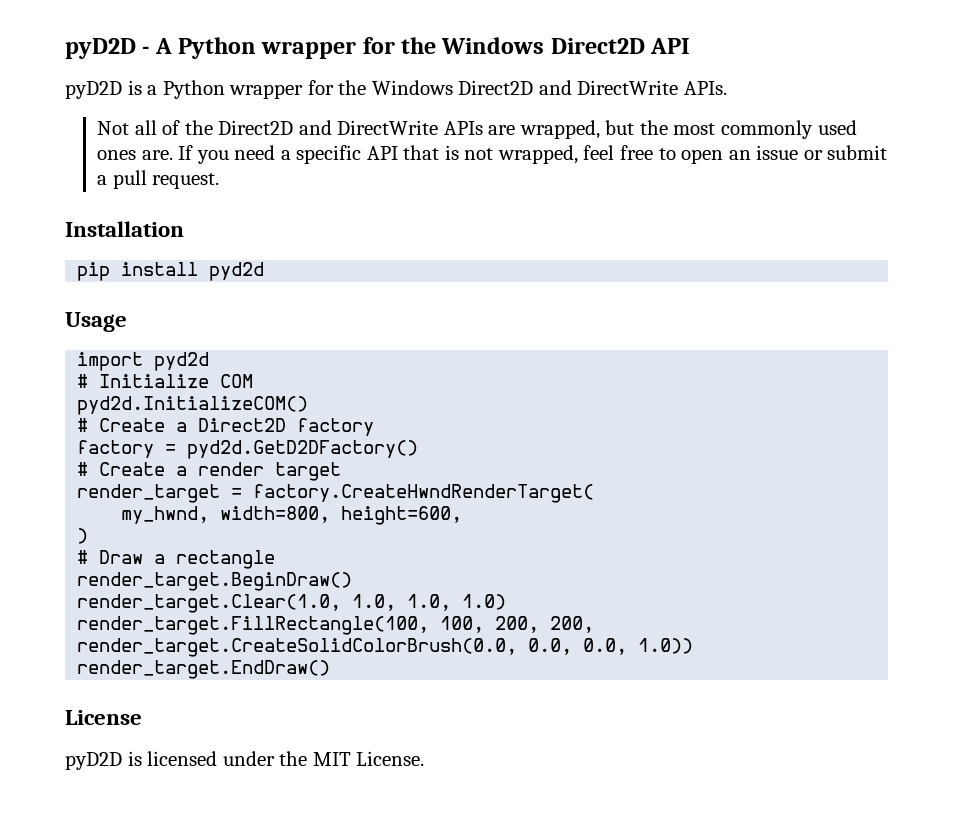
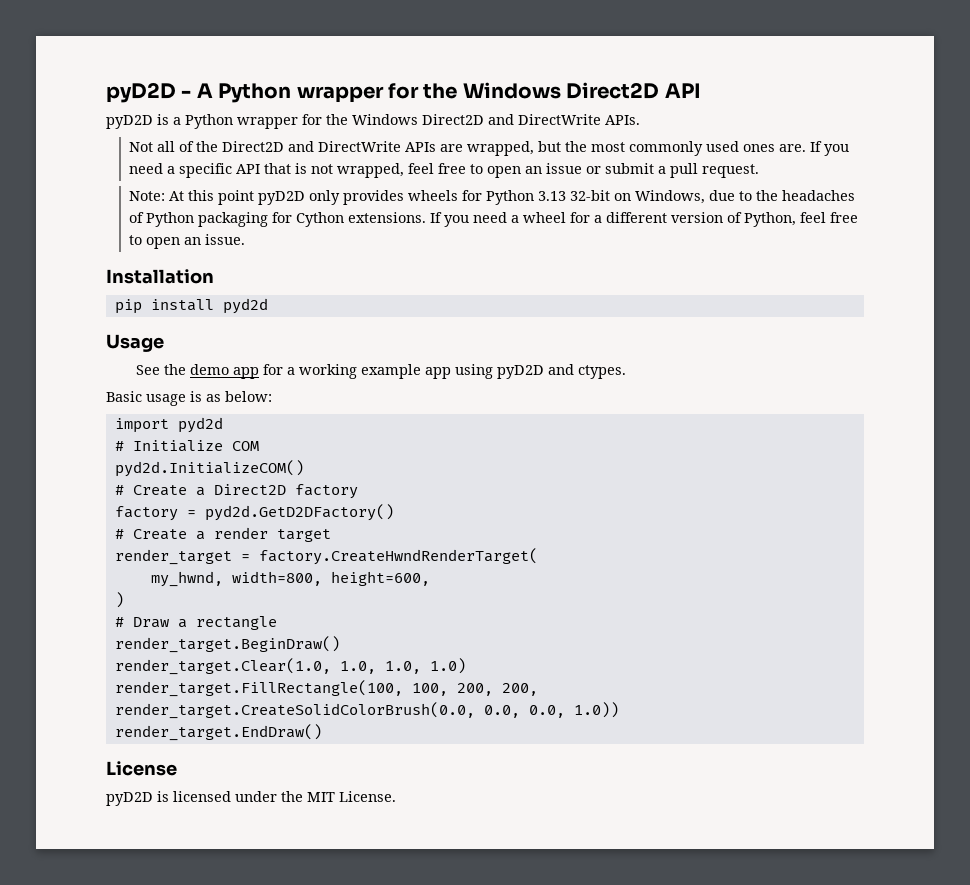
+ Note: At this point pyD2D only provides wheels for Python 3.13 32-bit on Windows, due to the headaches of Python packaging for Cython extensions. If you need a wheel for a different version of Python, feel free to open an issue.
+ See the demo app for a working example app using pyD2D and ctypes.
+ Basic usage is as below:

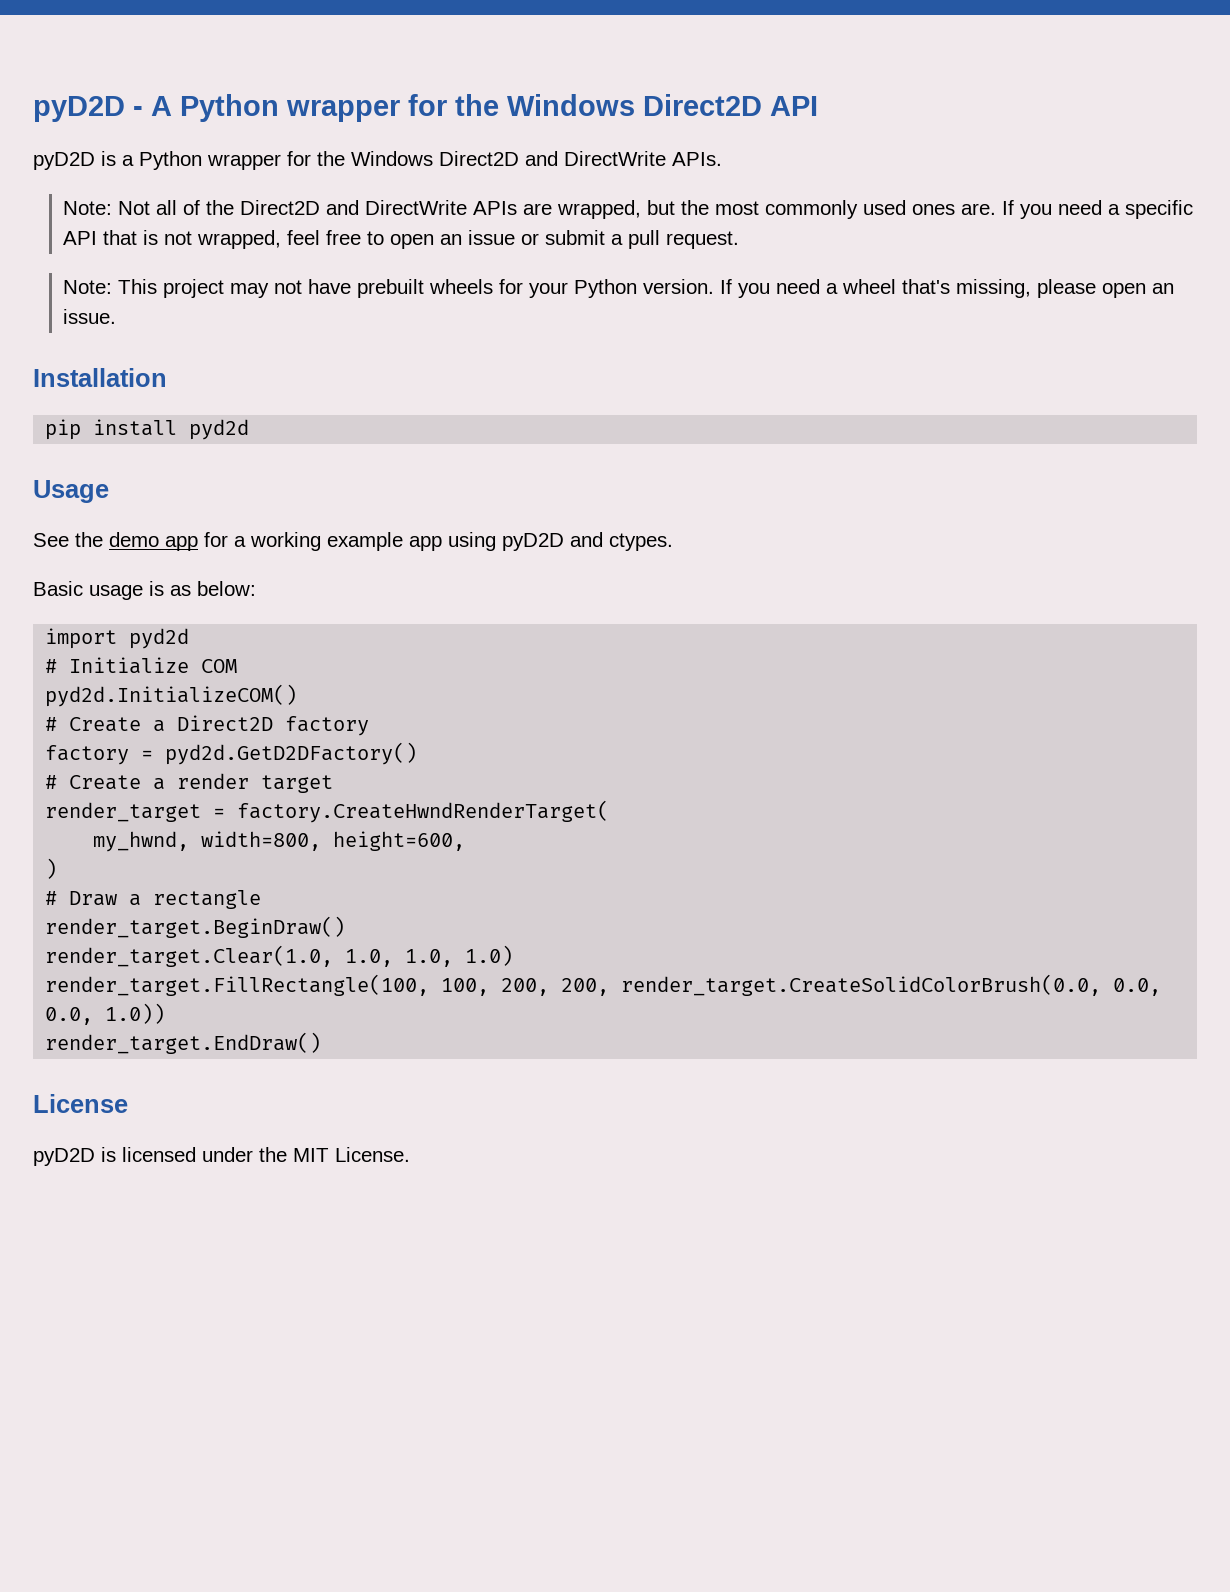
- Not all of the Direct2D and DirectWrite APIs are wrapped, but the most commonly used ones are.
+ Note: Not all of the Direct2D and DirectWrite APIs are wrapped, but the most commonly used ones are.
- Note: At this point pyD2D only provides wheels for Python 3.13 32-bit on Windows, due to the headaches of Python packaging for Cython extensions.
+ Note: This project may not have prebuilt wheels for your Python version.
- If you need a wheel for a different version of Python, feel free to open an issue.
+ If you need a wheel that's missing, please open an issue.

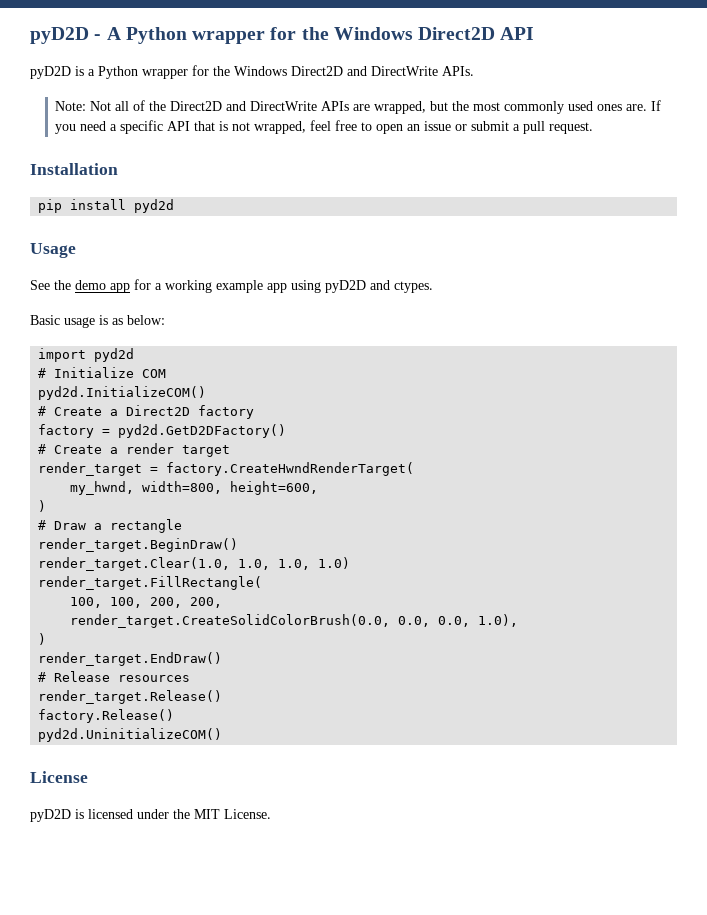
- Note: This project may not have prebuilt wheels for your Python version. If you need a wheel that's missing, please open an issue.
- render_target.FillRectangle(100, 100, 200, 200, render_target.CreateSolidColorBrush(0.0, 0.0, 0.0, 1.0))
+ render_target.FillRectangle(
+ 100, 100, 200, 200,
+ render_target.CreateSolidColorBrush(0.0, 0.0, 0.0, 1.0),
+ )
+ # Release resources
+ render_target.Release()
+ factory.Release()
+ pyd2d.UninitializeCOM()

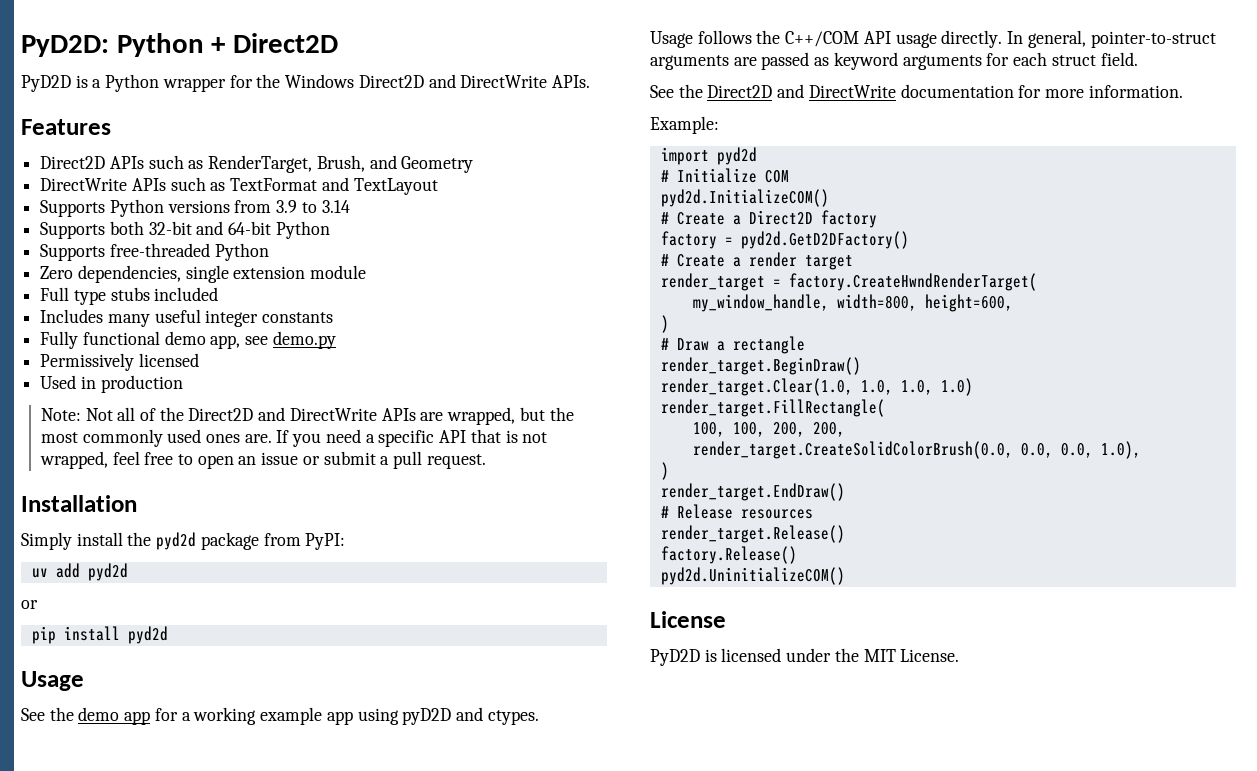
- pyD2D - A Python wrapper for the Windows Direct2D API
- pyD2D is a Python wrapper for the Windows Direct2D and DirectWrite APIs.
+ PyD2D: Python + Direct2D
+ PyD2D is a Python wrapper for the Windows Direct2D and DirectWrite APIs.
+ Features
+ Direct2D APIs such as RenderTarget, Brush, and Geometry
+ DirectWrite APIs such as TextFormat and TextLayout
+ Supports Python versions from 3.9 to 3.14
+ Supports both 32-bit and 64-bit Python
+ Supports free-threaded Python
+ Zero dependencies, single extension module
+ Full type stubs included
+ Includes many useful integer constants
+ Fully functional demo app, see demo.py
+ Permissively licensed
+ Used in production
+ Simply install the pyd2d package from PyPI:
+ uv add pyd2d
+ or
- Basic usage is as below:
+ Usage follows the C++/COM API usage directly. In general, pointer-to-struct arguments are passed as keyword arguments for each struct field.
+ See the Direct2D and DirectWrite documentation for more information.
+ Example:
- my_hwnd, width=800, height=600,
+ my_window_handle, width=800, height=600,
- pyD2D is licensed under the MIT License.
+ PyD2D is licensed under the MIT License.

